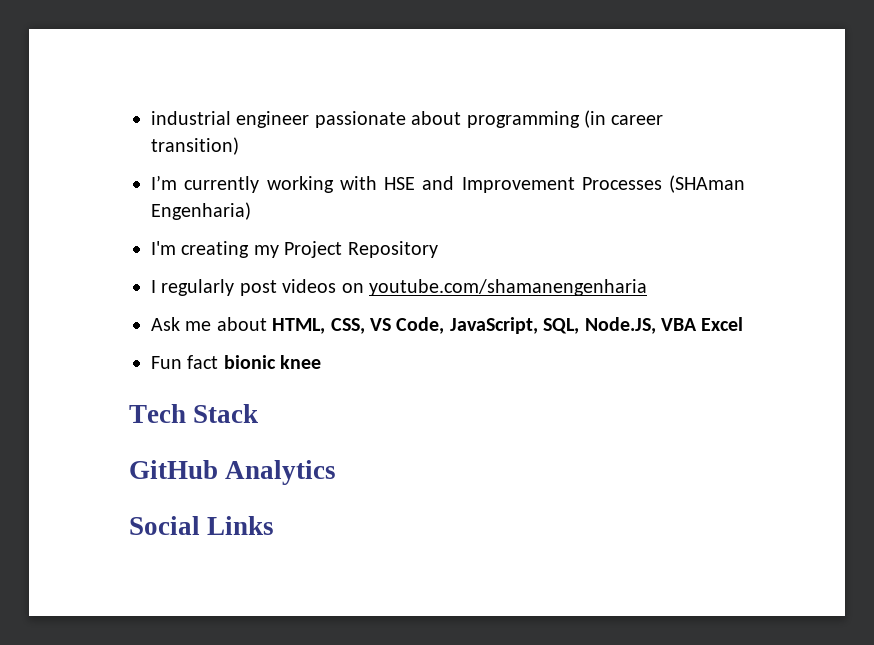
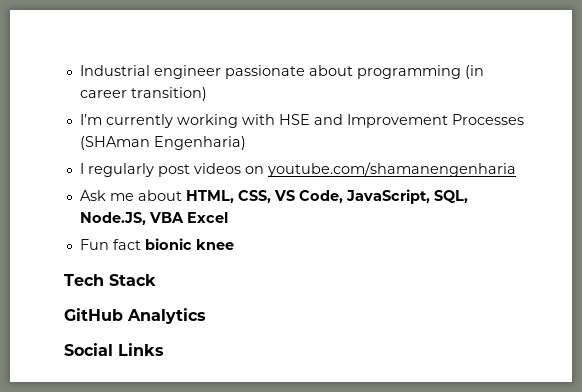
- industrial engineer passionate about programming (in career transition)
+ Industrial engineer passionate about programming (in career transition)
- I'm creating my Project Repository

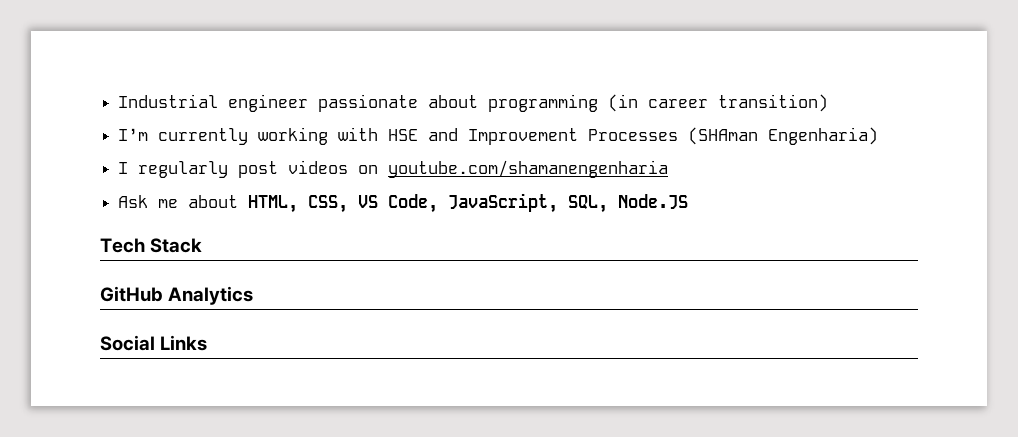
- Ask me about HTML, CSS, VS Code, JavaScript, SQL, Node.JS, VBA Excel
- Fun fact bionic knee
+ Ask me about HTML, CSS, VS Code, JavaScript, SQL, Node.JS

